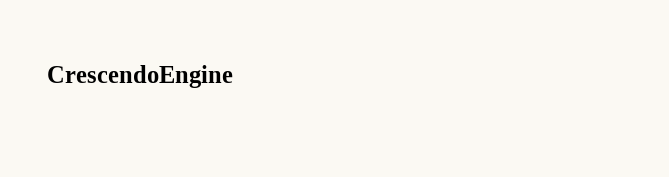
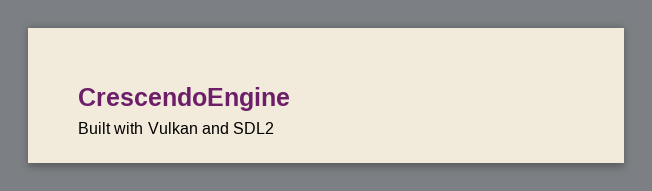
+ Built with Vulkan and SDL2

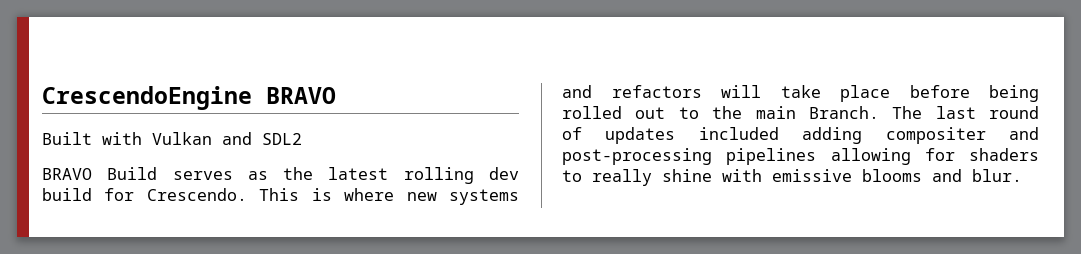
- CrescendoEngine
+ CrescendoEngine BRAVO
+ BRAVO Build serves as the latest rolling dev build for Crescendo. This is where new systems and refactors will take place before being rolled out to the main Branch. The last round of updates included adding compositer and post-processing pipelines allowing for shaders to really shine with emissive blooms and blur.

